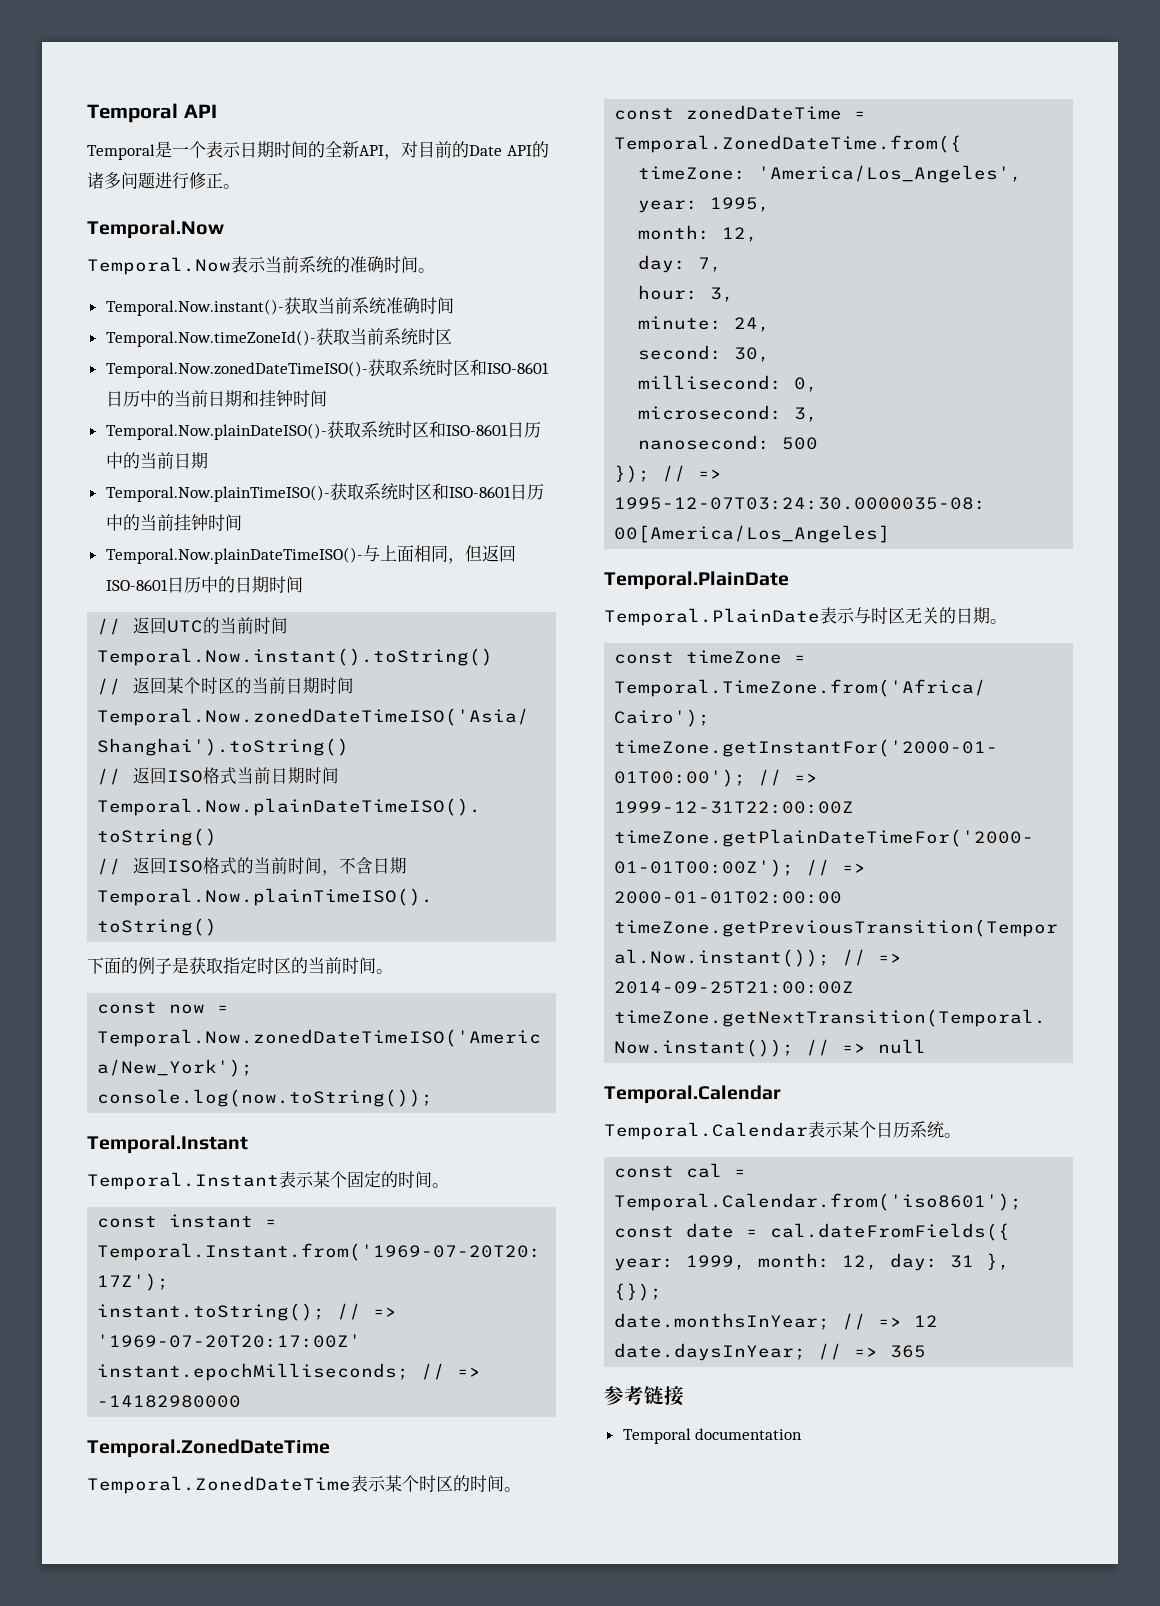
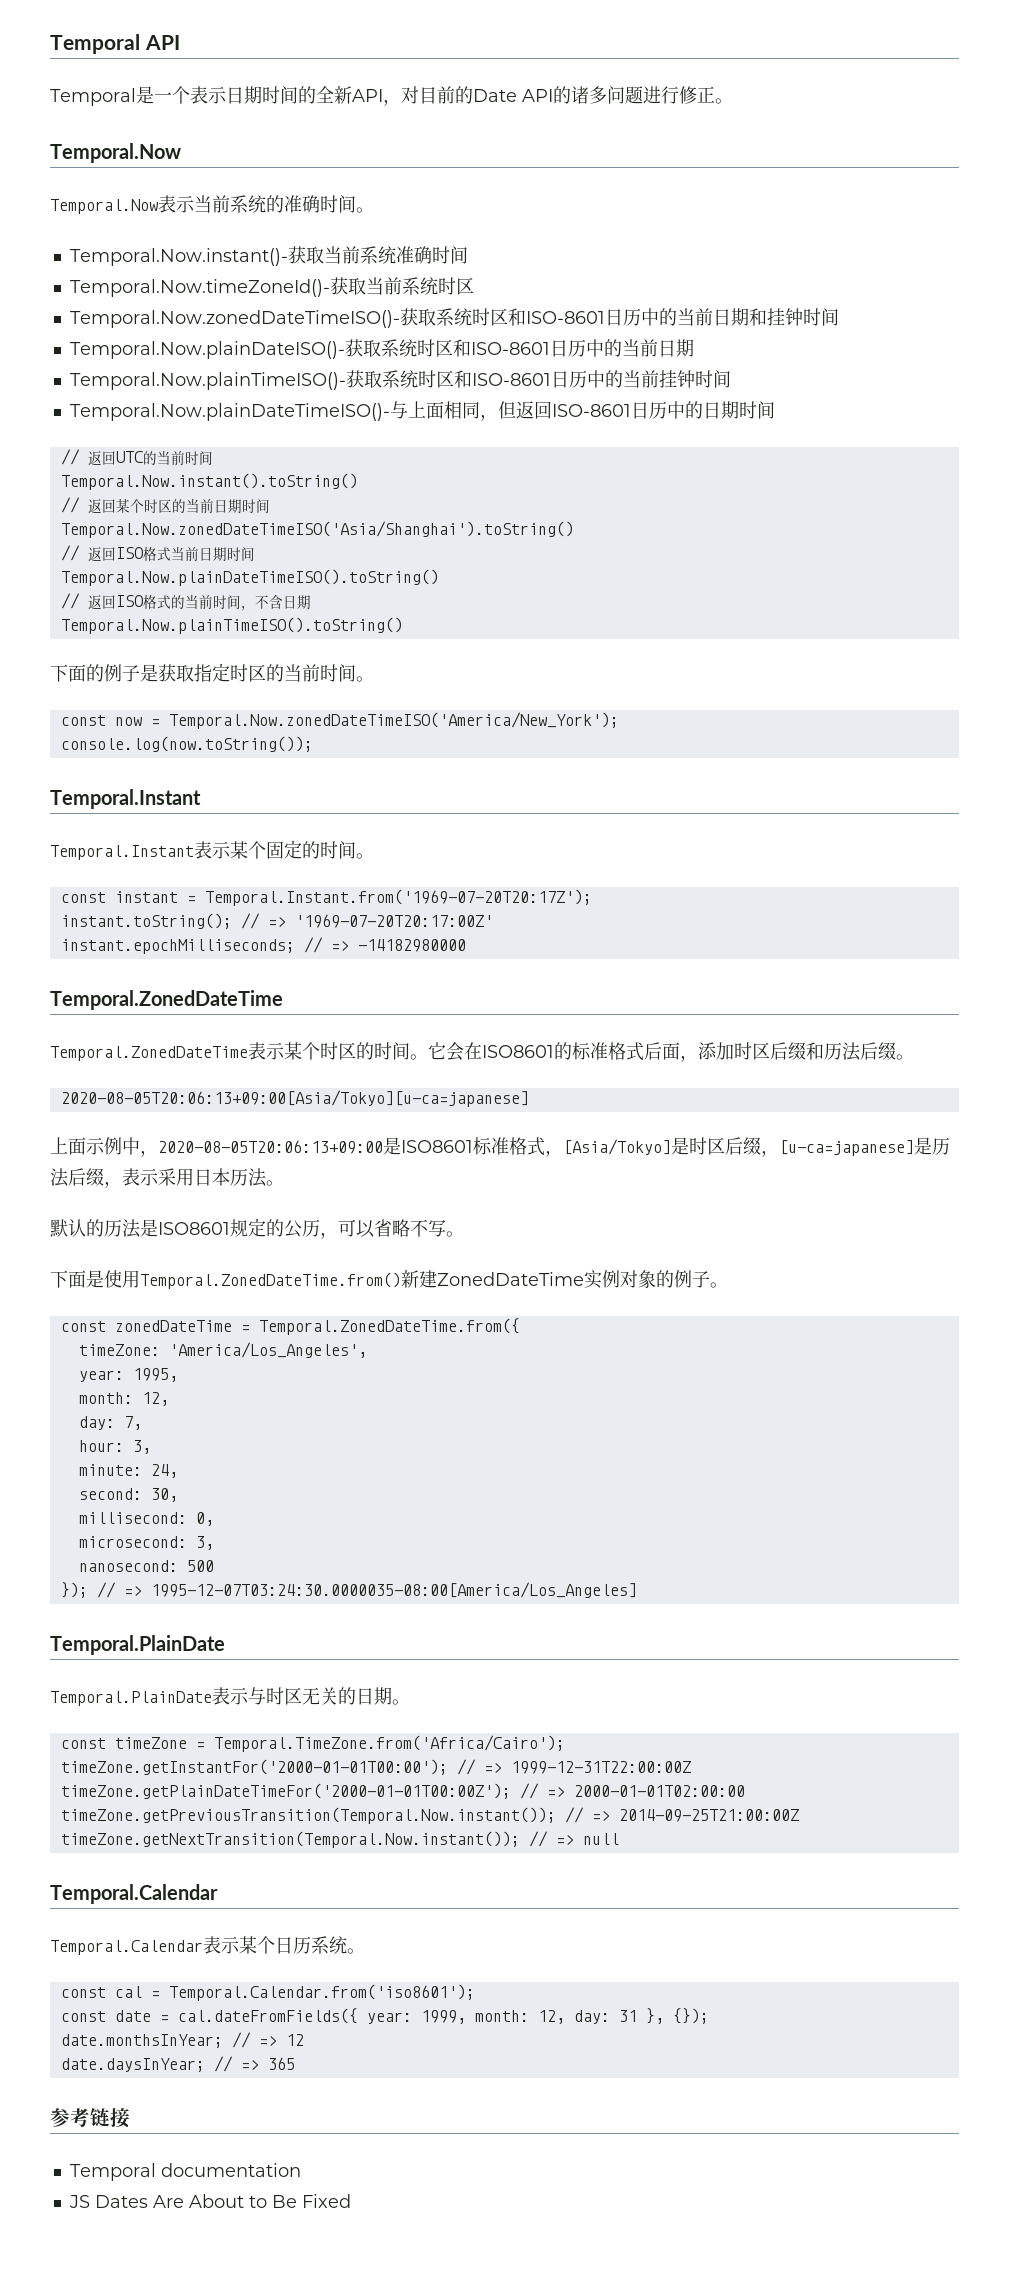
+ 它会在ISO8601的标准格式后面，添加时区后缀和历法后缀。
+ 2020-08-05T20:06:13+09:00[Asia/Tokyo][u-ca=japanese]
+ 上面示例中，2020-08-05T20:06:13+09:00是ISO8601标准格式，[Asia/Tokyo]是时区后缀，[u-ca=japanese]是历法后缀，表示采用日本历法。
+ 默认的历法是ISO8601规定的公历，可以省略不写。
+ 下面是使用Temporal.ZonedDateTime.from()新建ZonedDateTime实例对象的例子。
+ JS Dates Are About to Be Fixed

